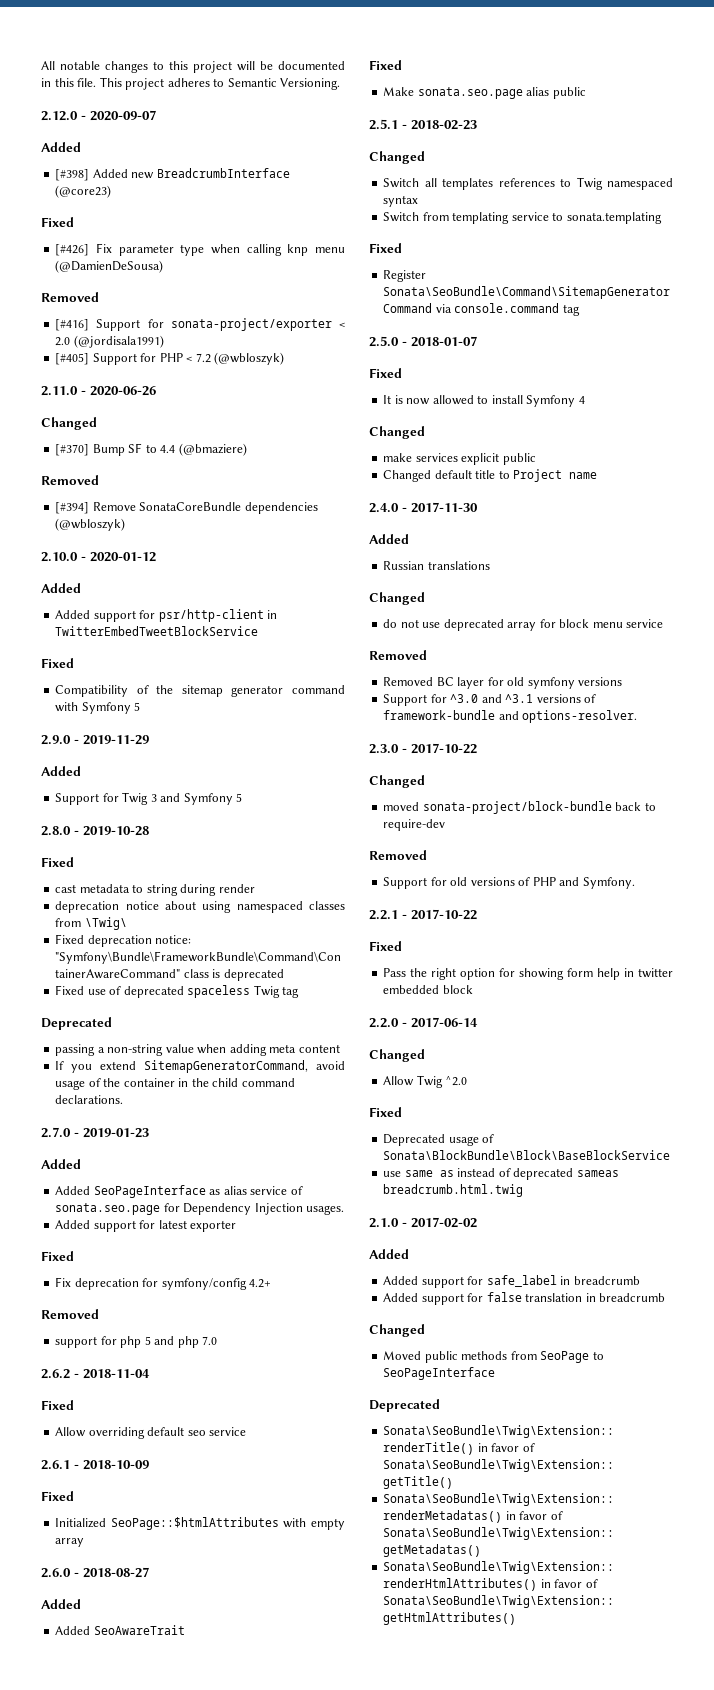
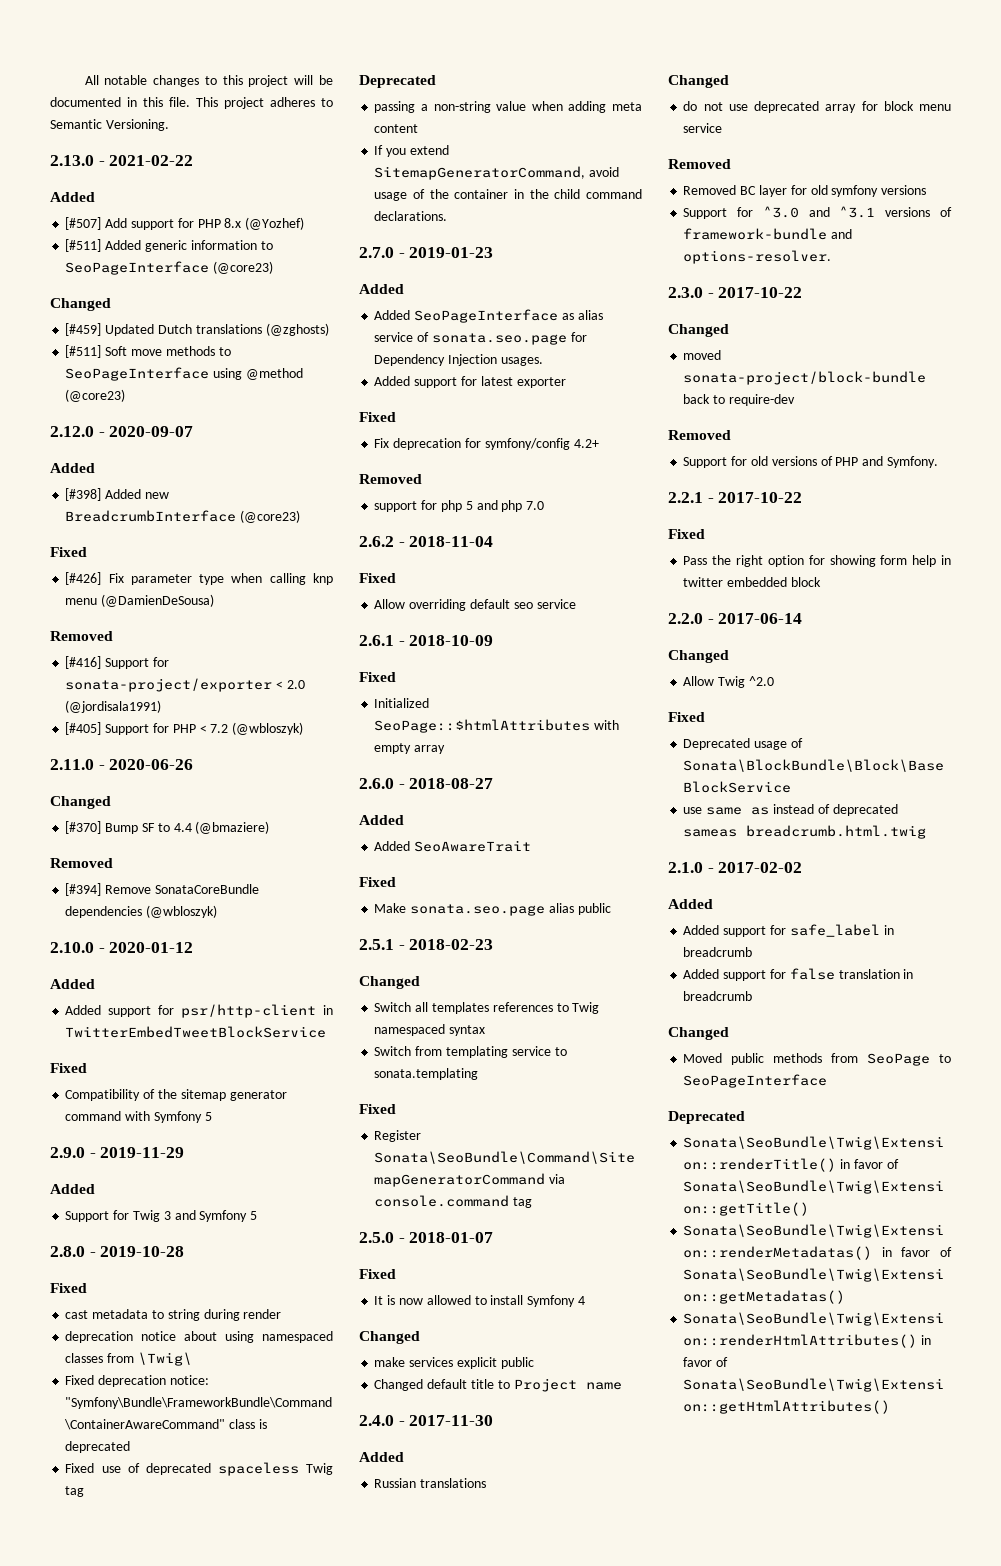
+ 2.13.0 - 2021-02-22
+ Added
+ [#507] Add support for PHP 8.x (@Yozhef)
+ [#511] Added generic information to SeoPageInterface (@core23)
+ Changed
+ [#459] Updated Dutch translations (@zghosts)
+ [#511] Soft move methods to SeoPageInterface using @method (@core23)

